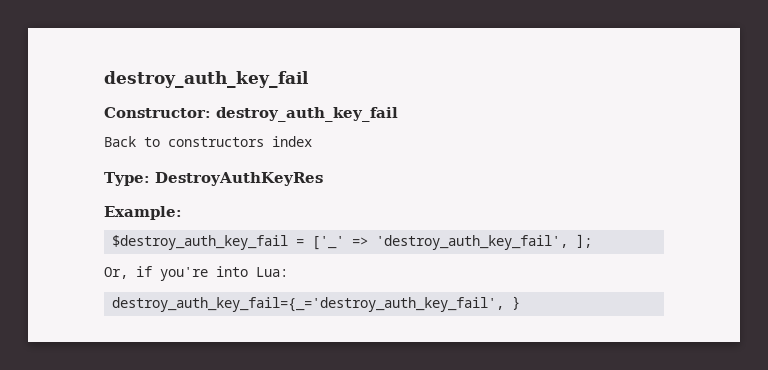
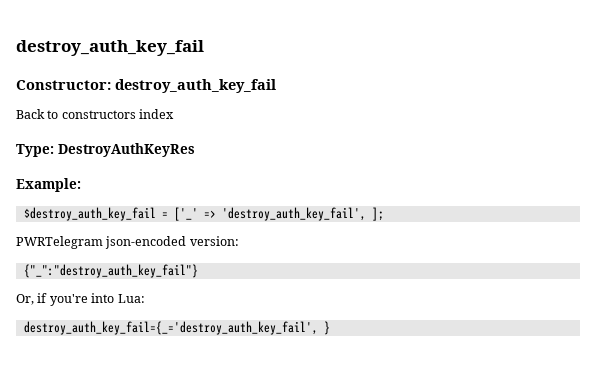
+ PWRTelegram json-encoded version:
+ {"_":"destroy_auth_key_fail"}

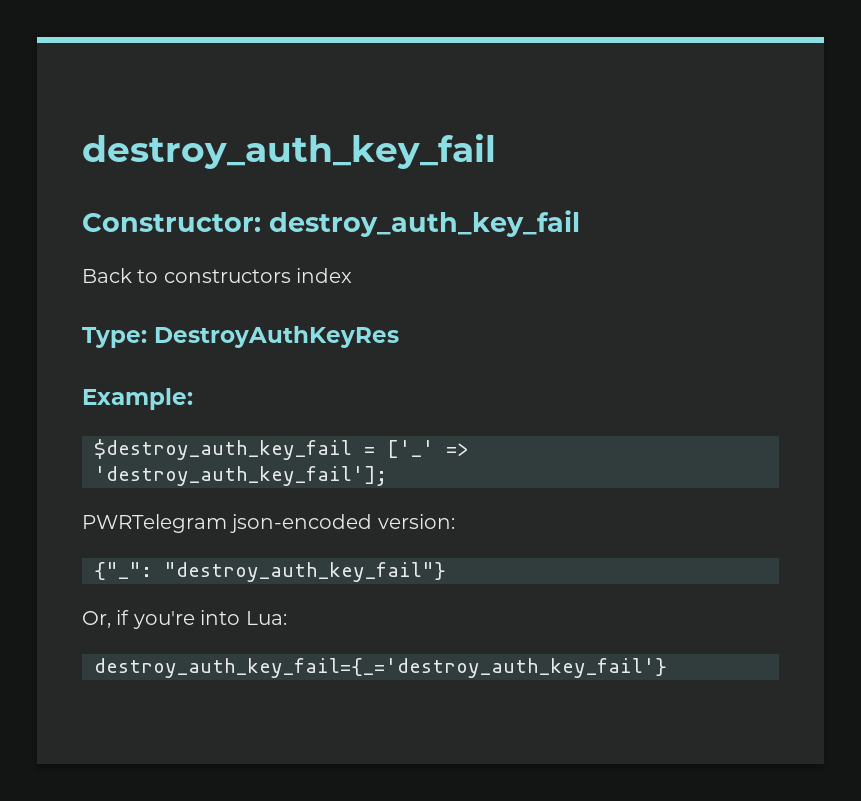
- $destroy_auth_key_fail = ['_' => 'destroy_auth_key_fail', ];
+ $destroy_auth_key_fail = ['_' => 'destroy_auth_key_fail'];
- {"_":"destroy_auth_key_fail"}
+ {"_": "destroy_auth_key_fail"}
- destroy_auth_key_fail={_='destroy_auth_key_fail', }
+ destroy_auth_key_fail={_='destroy_auth_key_fail'}

